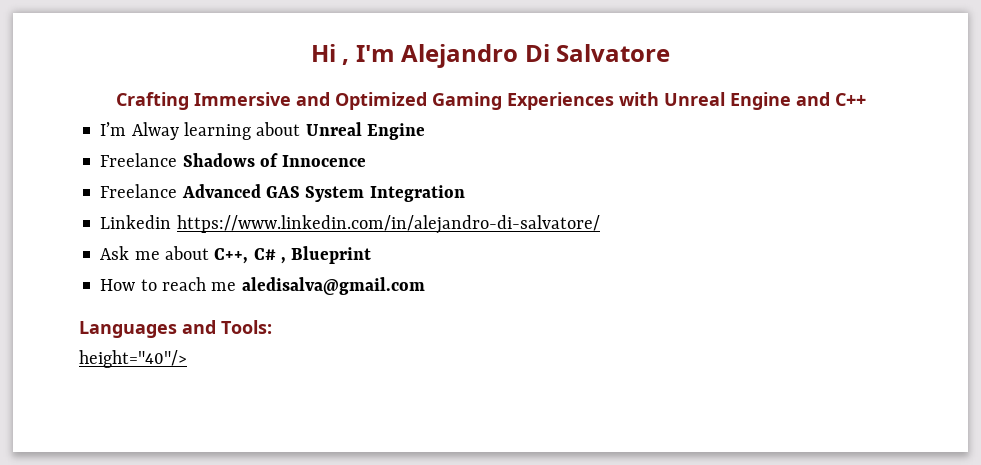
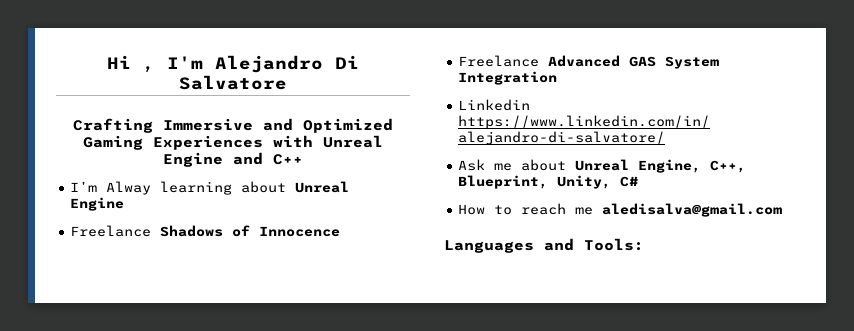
- Ask me about C++, C# , Blueprint
+ Ask me about Unreal Engine, C++, Blueprint, Unity, C#
- height="40"/>

